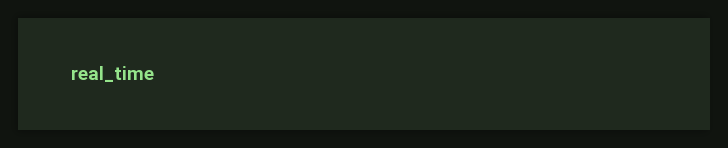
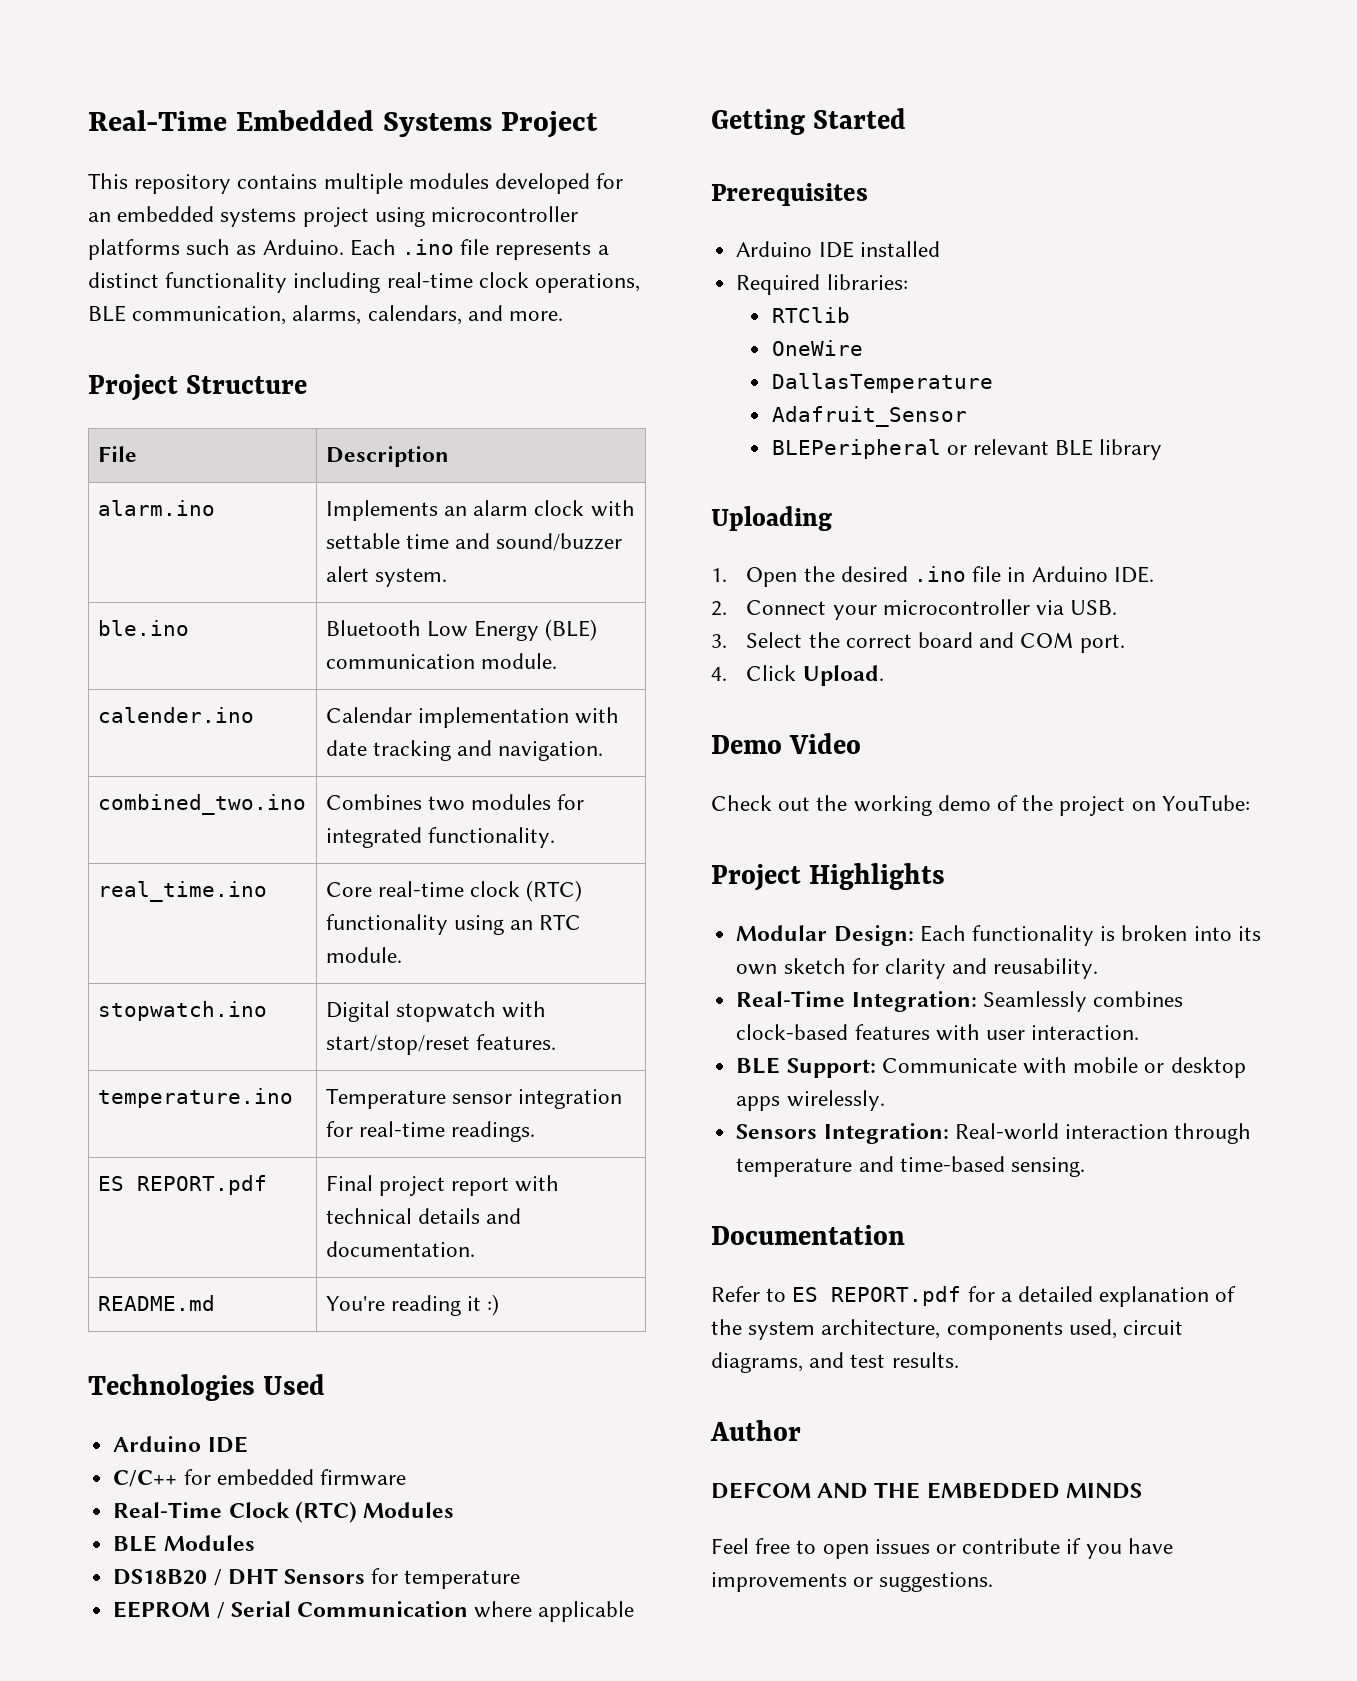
- real_time
+ Real-Time Embedded Systems Project
+ This repository contains multiple modules developed for an embedded systems project using microcontroller platforms such as Arduino. Each .ino file represents a distinct functionality including real-time clock operations, BLE communication, alarms, calendars, and more.
+ Project Structure
+ File | Description
+ alarm.ino | Implements an alarm clock with settable time and sound/buzzer alert system.
+ ble.ino | Bluetooth Low Energy (BLE) communication module.
+ calender.ino | Calendar implementation with date tracking and navigation.
+ combined_two.ino | Combines two modules for integrated functionality.
+ real_time.ino | Core real-time clock (RTC) functionality using an RTC module.
+ stopwatch.ino | Digital stopwatch with start/stop/reset features.
+ temperature.ino | Temperature sensor integration for real-time readings.
+ ES REPORT.pdf | Final project report with technical details and documentation.
+ README.md | You're reading it :)
+ Technologies Used
+ Arduino IDE
+ C/C++ for embedded firmware
+ Real-Time Clock (RTC) Modules
+ BLE Modules
+ DS18B20 / DHT Sensors for temperature
+ EEPROM / Serial Communication where applicable
+ Getting Started
+ Prerequisites
+ Arduino IDE installed
+ Required libraries:
+ RTClib
+ OneWire
+ DallasTemperature
+ Adafruit_Sensor
+ BLEPeripheral or relevant BLE library
+ Uploading
+ 1. Open the desired .ino file in Arduino IDE.
+ 2. Connect your microcontroller via USB.
+ 3. Select the correct board and COM port.
+ 4. Click Upload.
+ Demo Video
+ Check out the working demo of the project on YouTube:
+ Project Highlights
+ Modular Design: Each functionality is broken into its own sketch for clarity and reusability.
+ Real-Time Integration: Seamlessly combines clock-based features with user interaction.
+ BLE Support: Communicate with mobile or desktop apps wirelessly.
+ Sensors Integration: Real-world interaction through temperature and time-based sensing.
+ Documentation
+ Refer to ES REPORT.pdf for a detailed explanation of the system architecture, components used, circuit diagrams, and test results.
+ Author
+ DEFCOM AND THE EMBEDDED MINDS
+ Feel free to open issues or contribute if you have improvements or suggestions.

